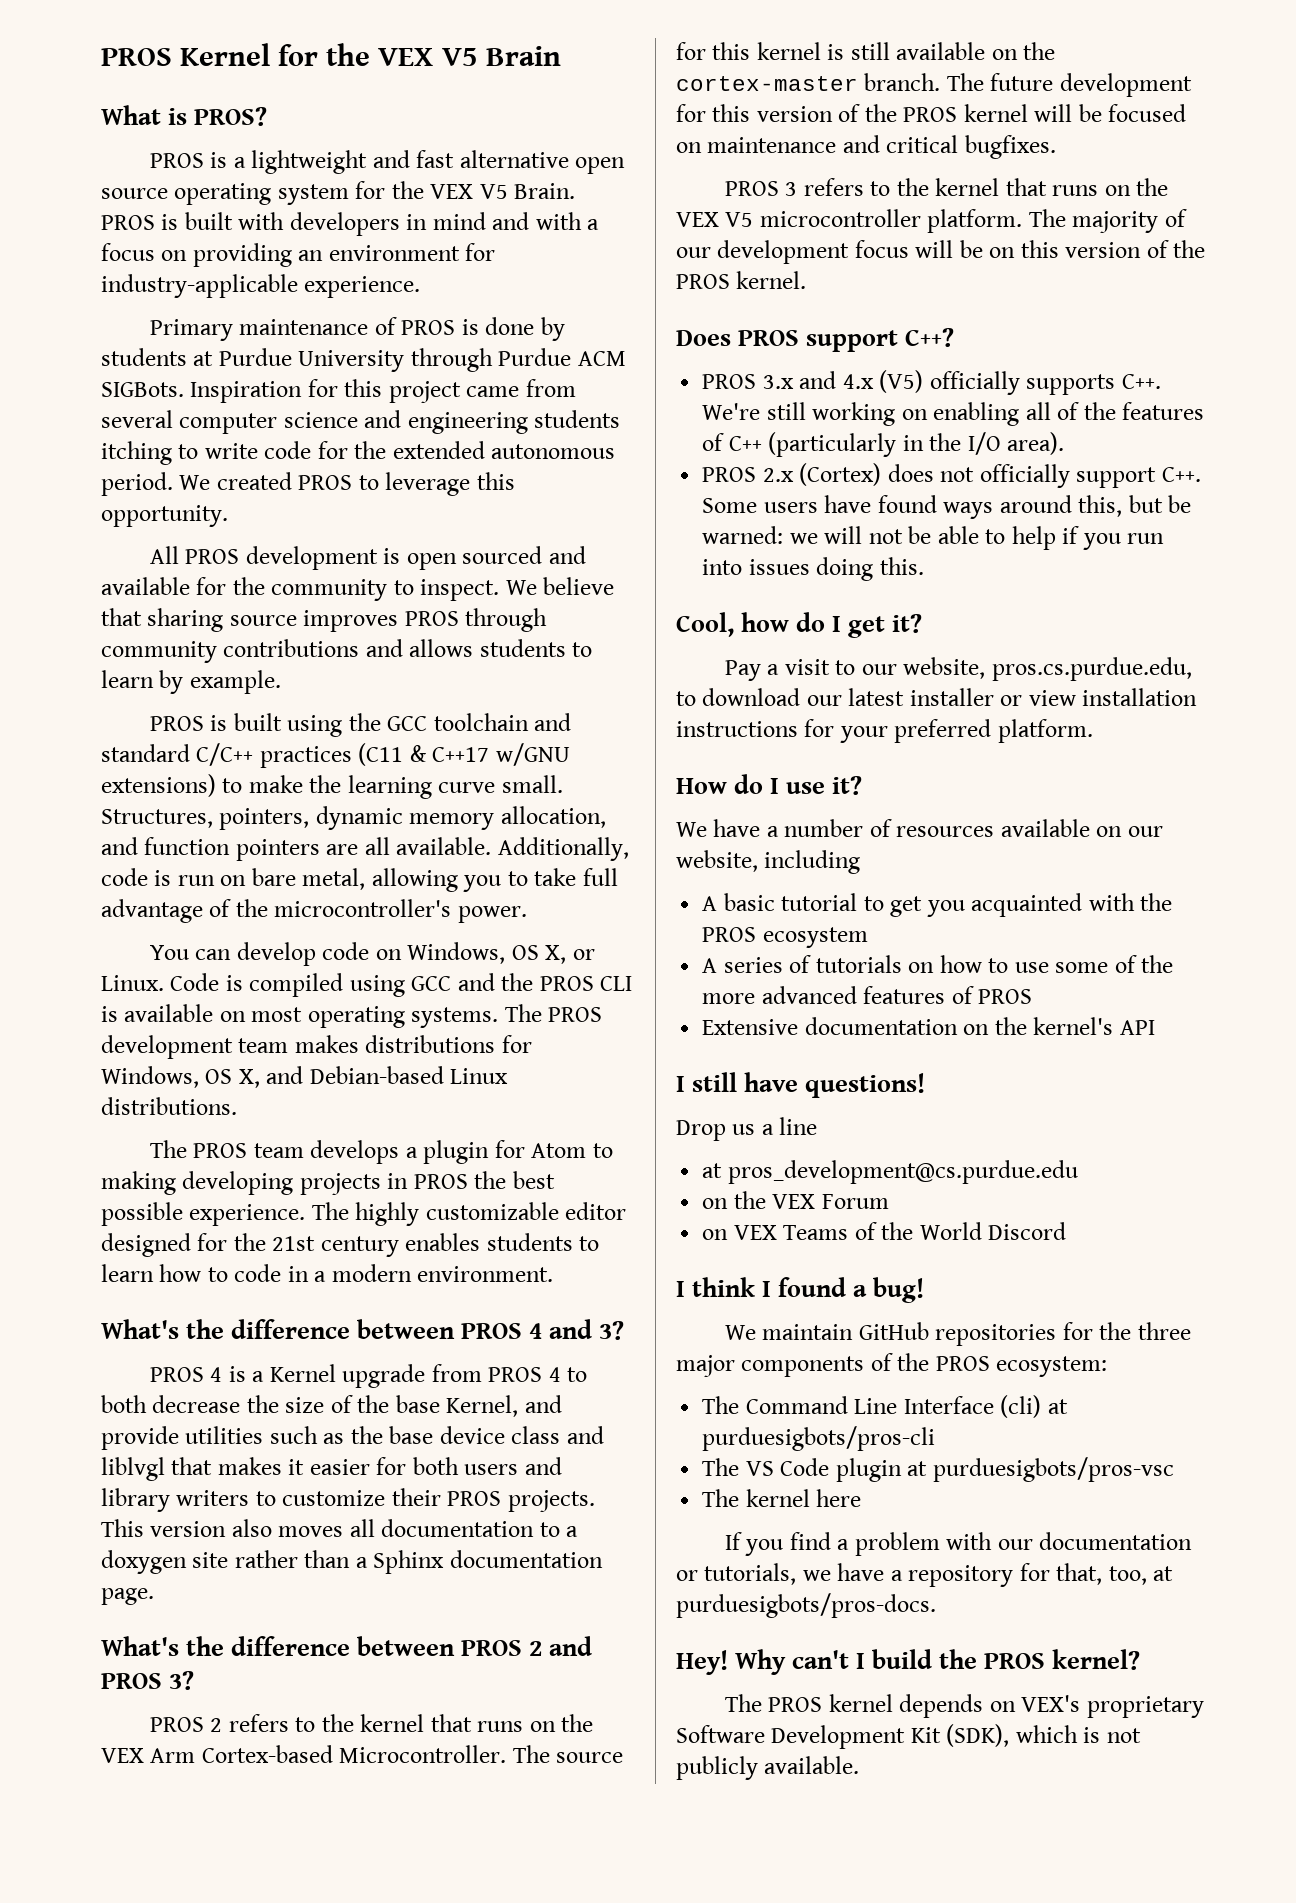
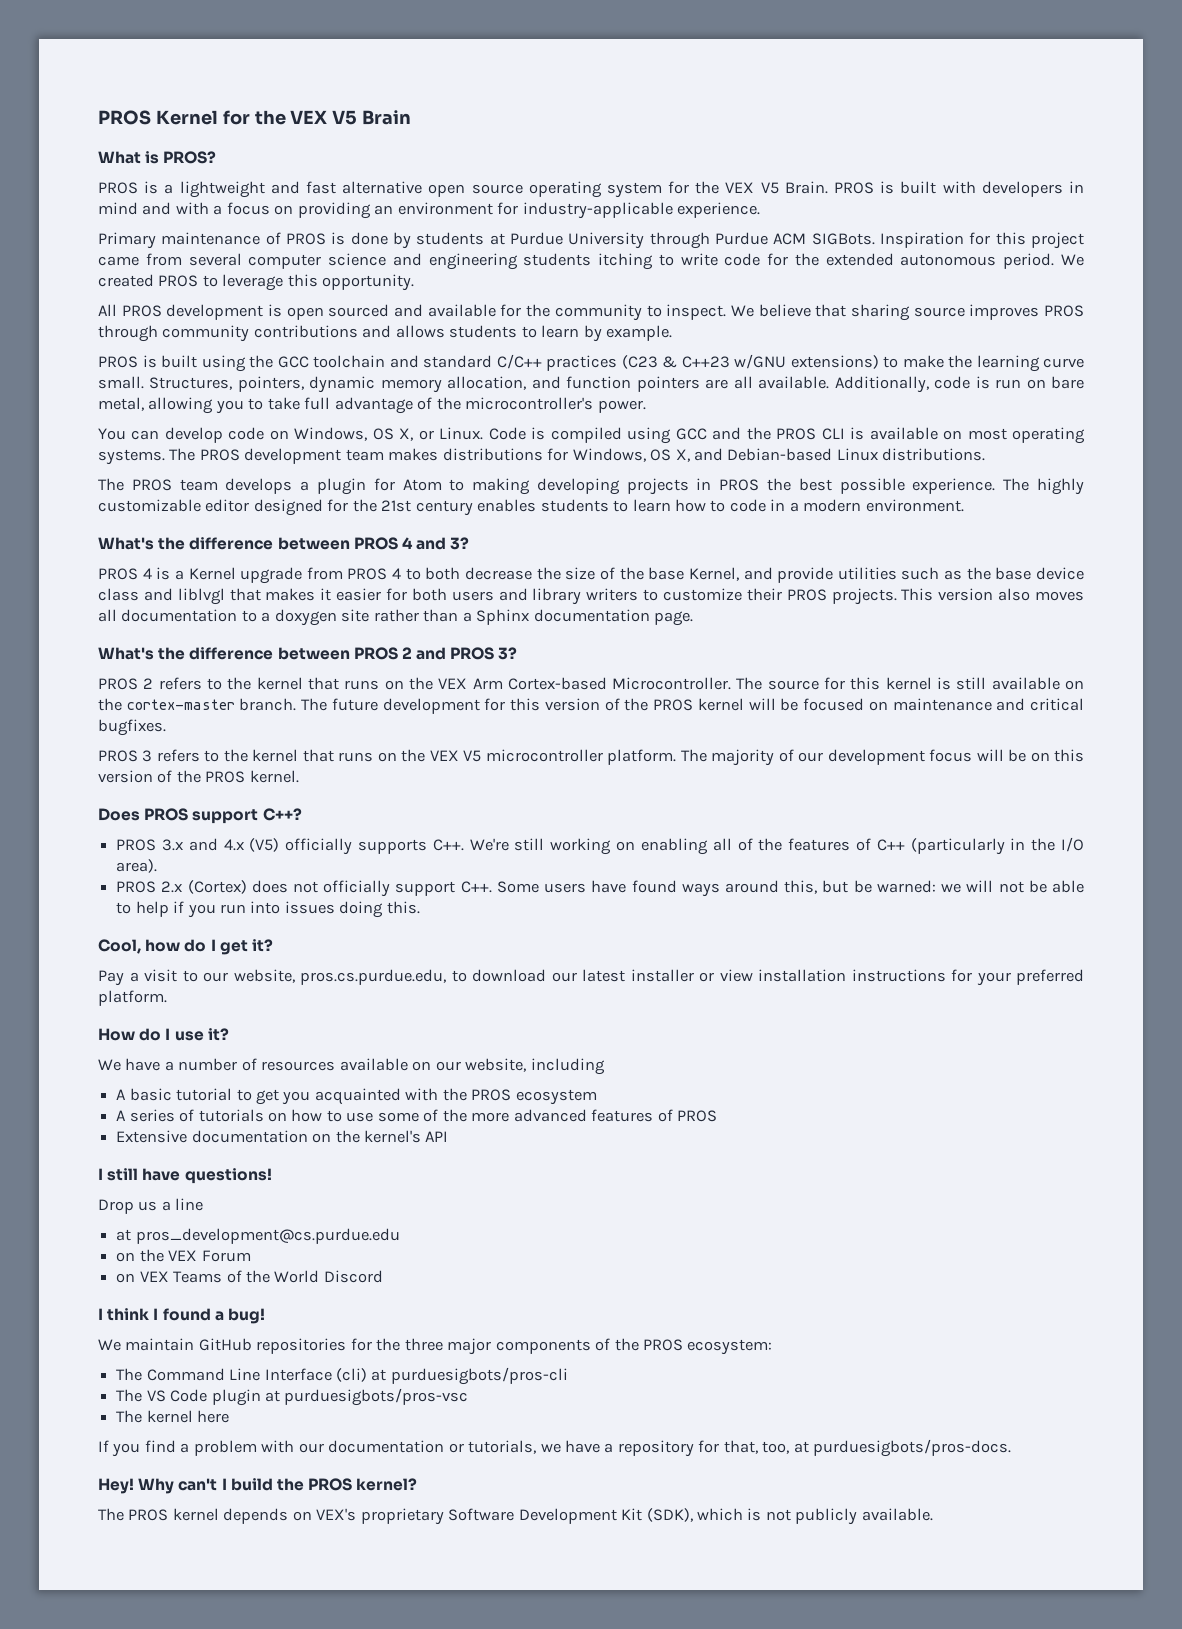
- PROS is built using the GCC toolchain and standard C/C++ practices (C11 & C++17 w/GNU extensions) to make the learning curve small.
+ PROS is built using the GCC toolchain and standard C/C++ practices (C23 & C++23 w/GNU extensions) to make the learning curve small.

